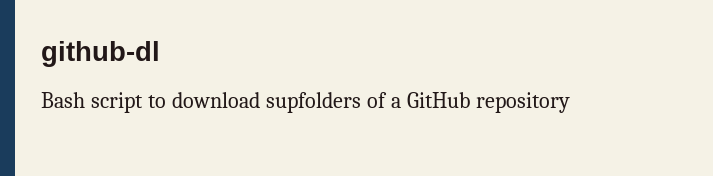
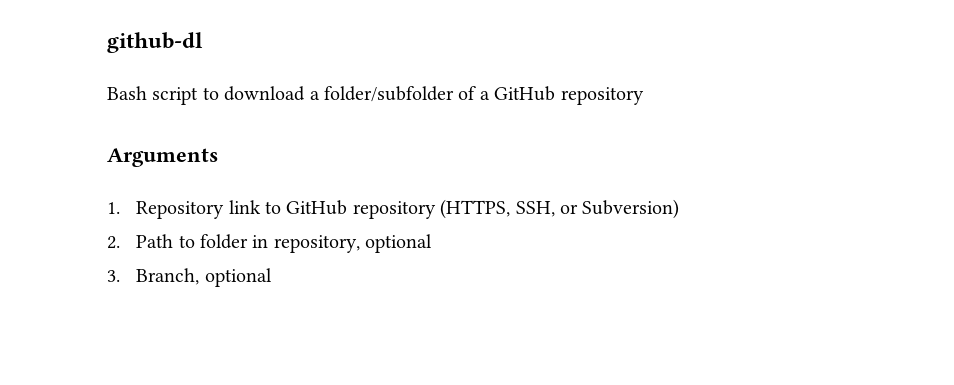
- Bash script to download supfolders of a GitHub repository
+ Bash script to download a folder/subfolder of a GitHub repository
+ Arguments
+ 1. Repository link to GitHub repository (HTTPS, SSH, or Subversion)
+ 2. Path to folder in repository, optional
+ 3. Branch, optional

